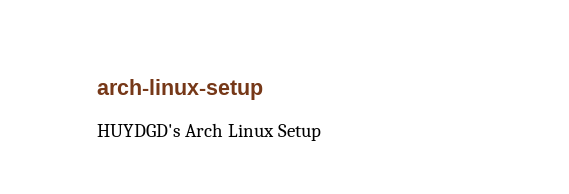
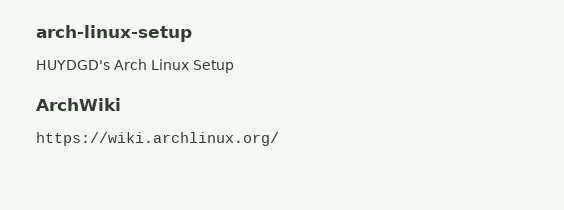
+ ArchWiki
+ https://wiki.archlinux.org/

